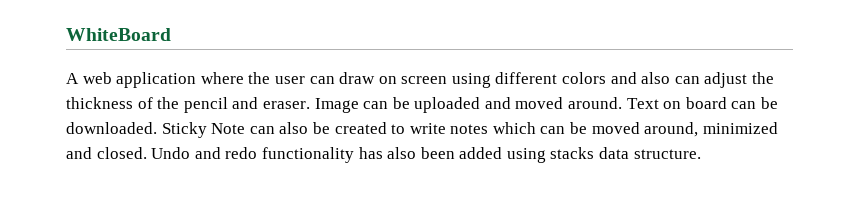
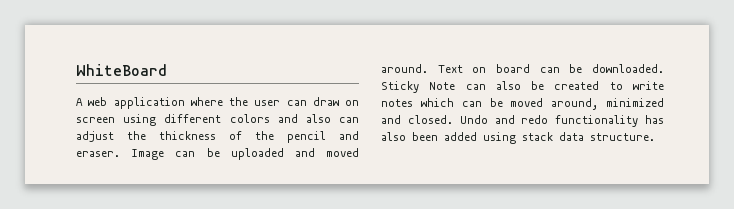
- Undo and redo functionality has also been added using stacks data structure.
+ Undo and redo functionality has also been added using stack data structure.

